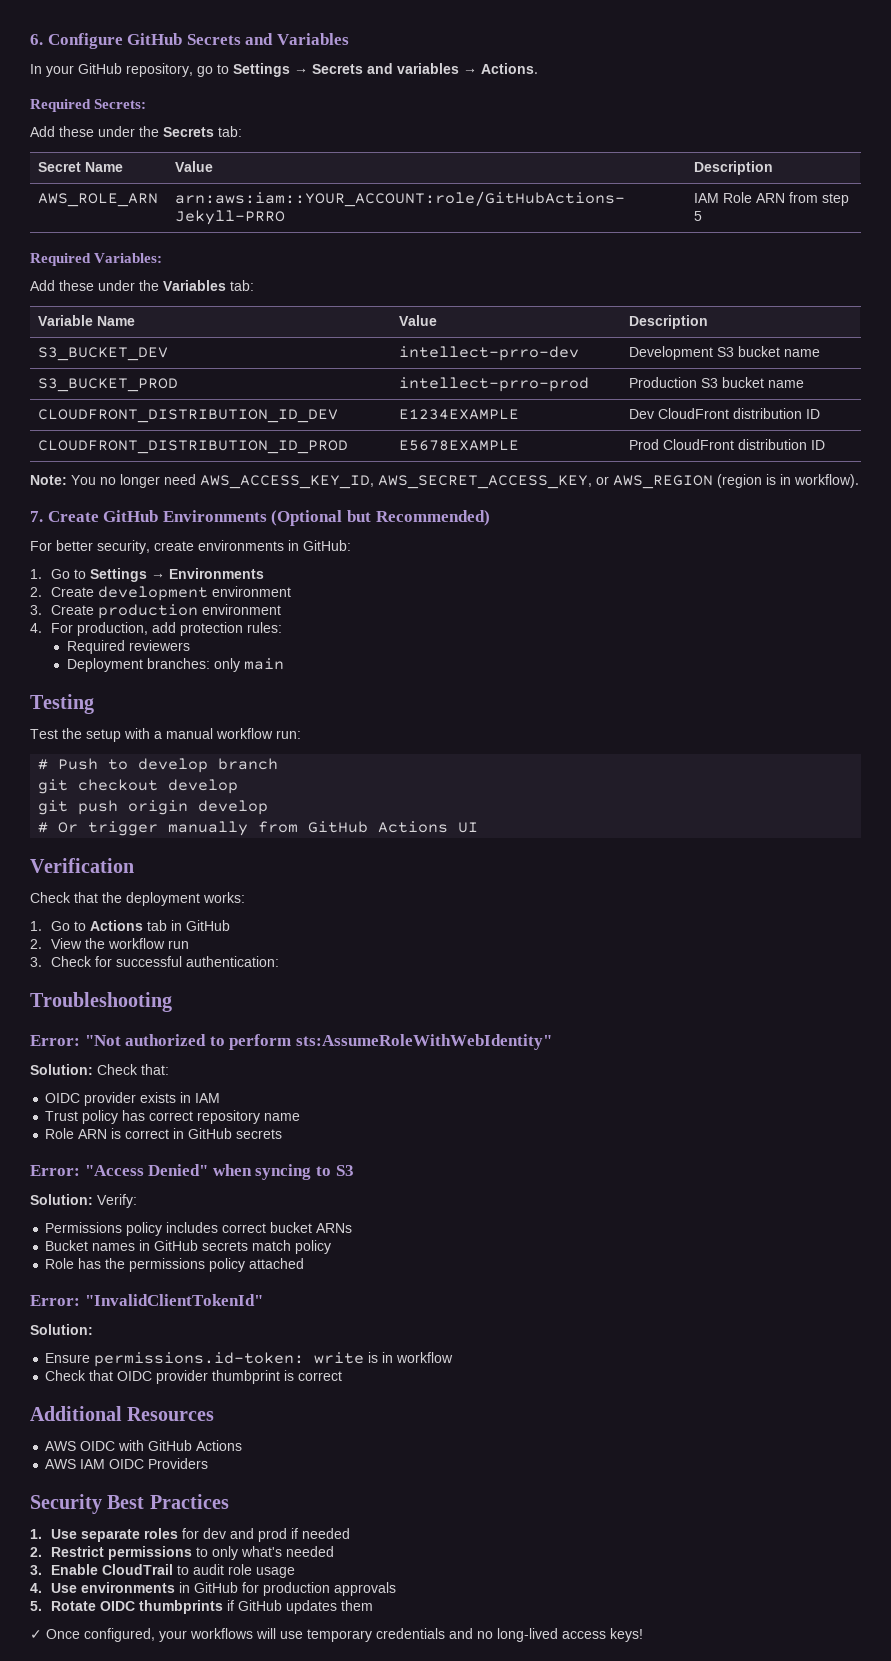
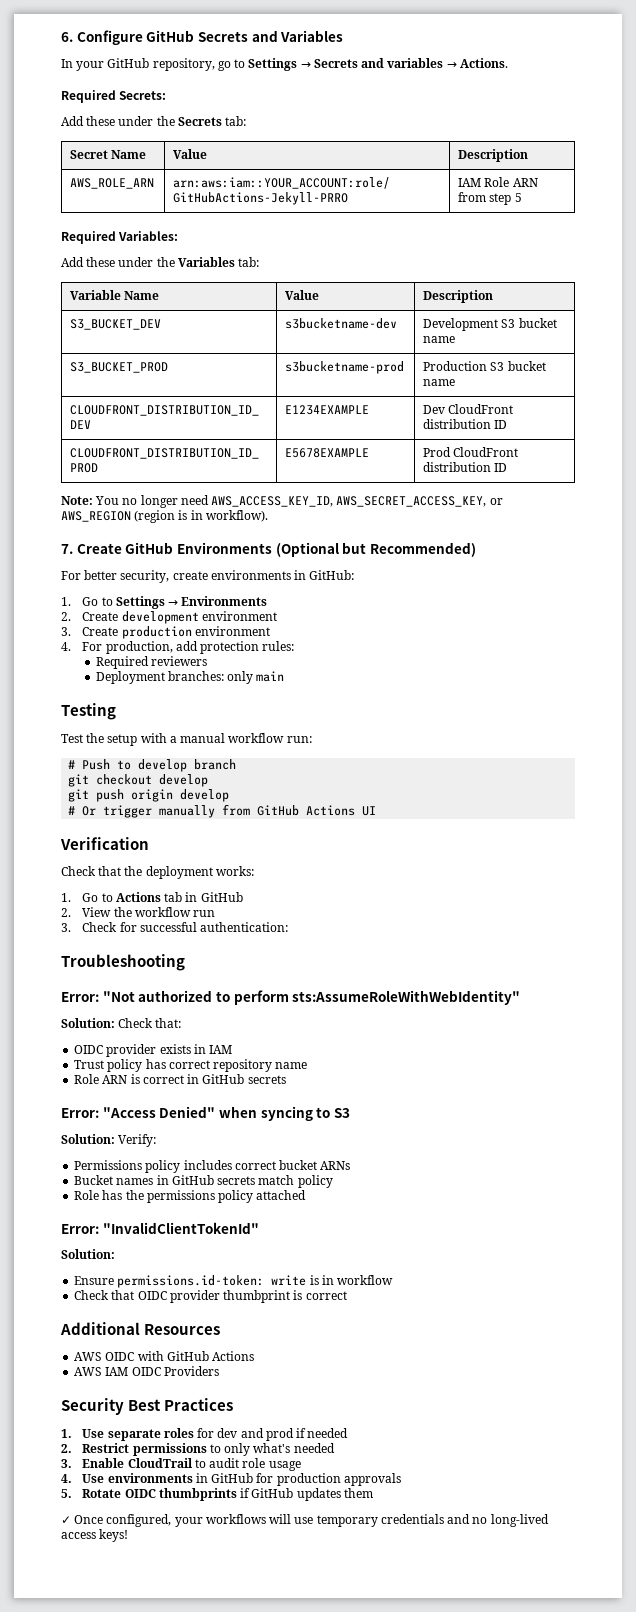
- S3_BUCKET_DEV | intellect-prro-dev | Development S3 bucket name
+ S3_BUCKET_DEV | s3bucketname-dev | Development S3 bucket name
- S3_BUCKET_PROD | intellect-prro-prod | Production S3 bucket name
+ S3_BUCKET_PROD | s3bucketname-prod | Production S3 bucket name

